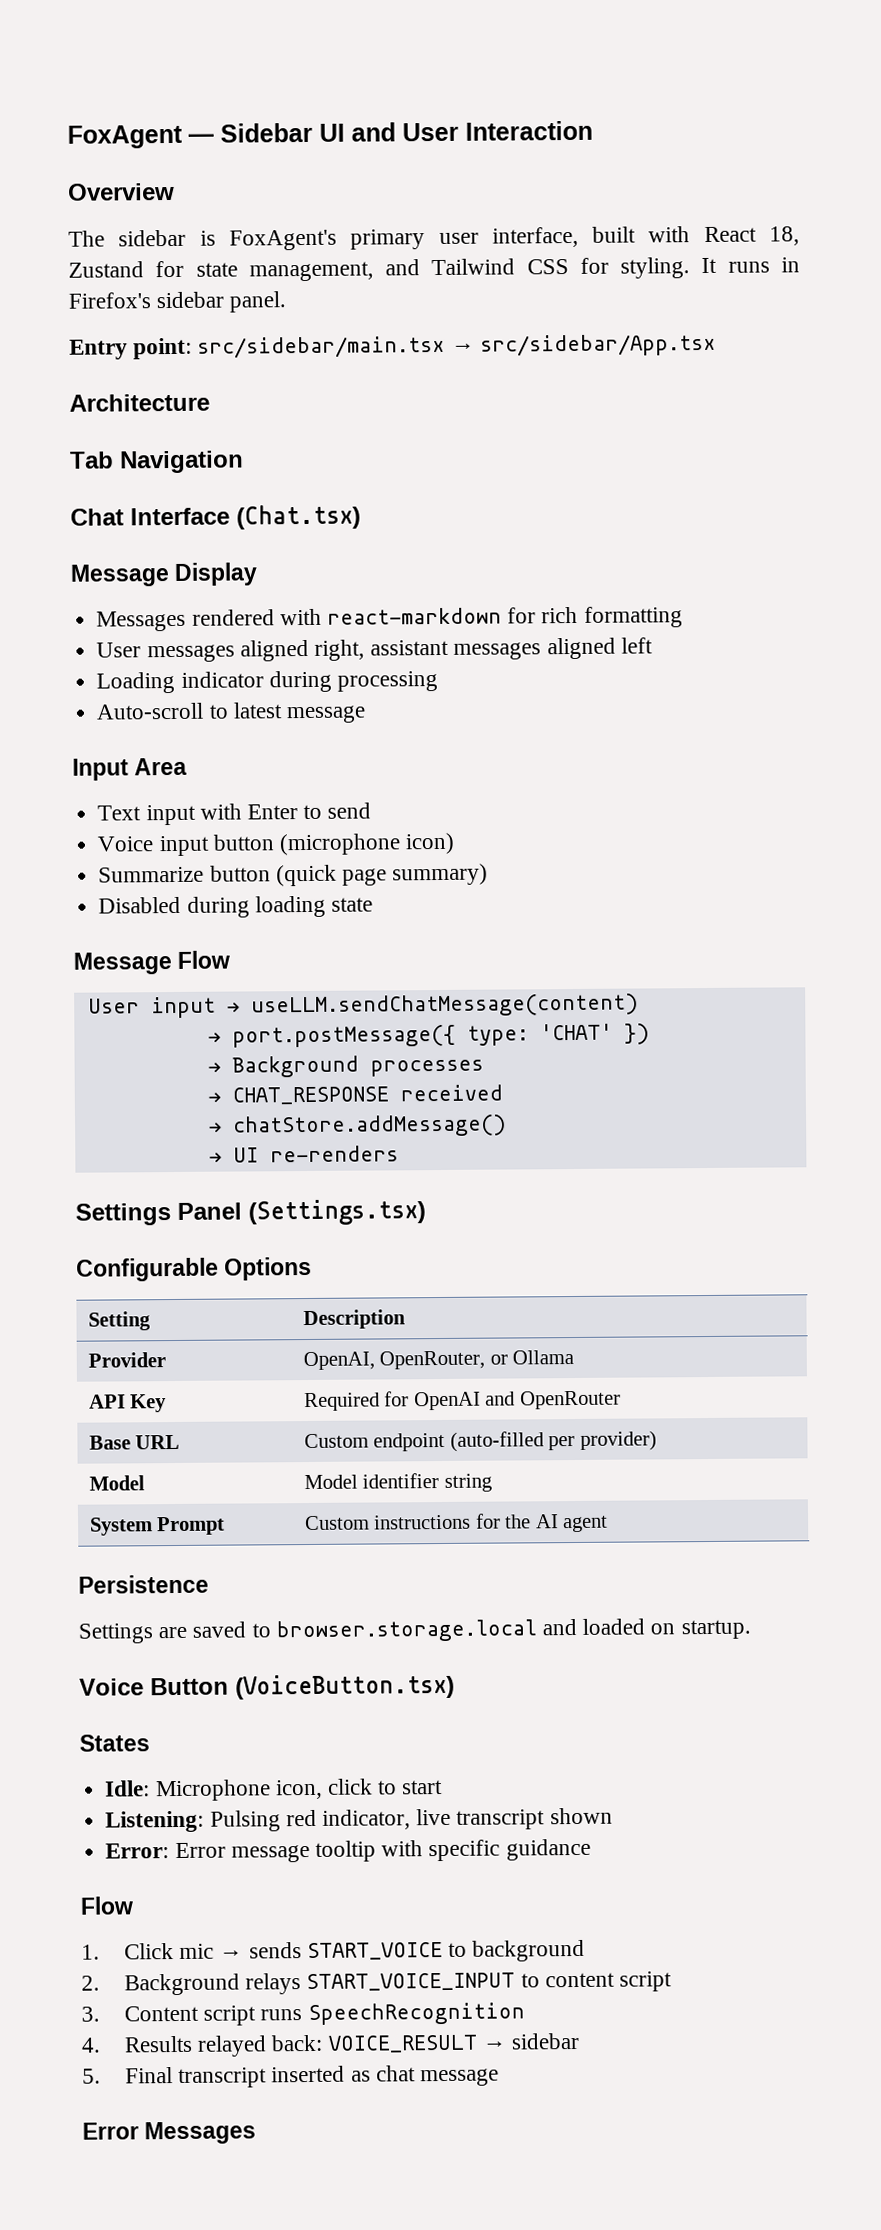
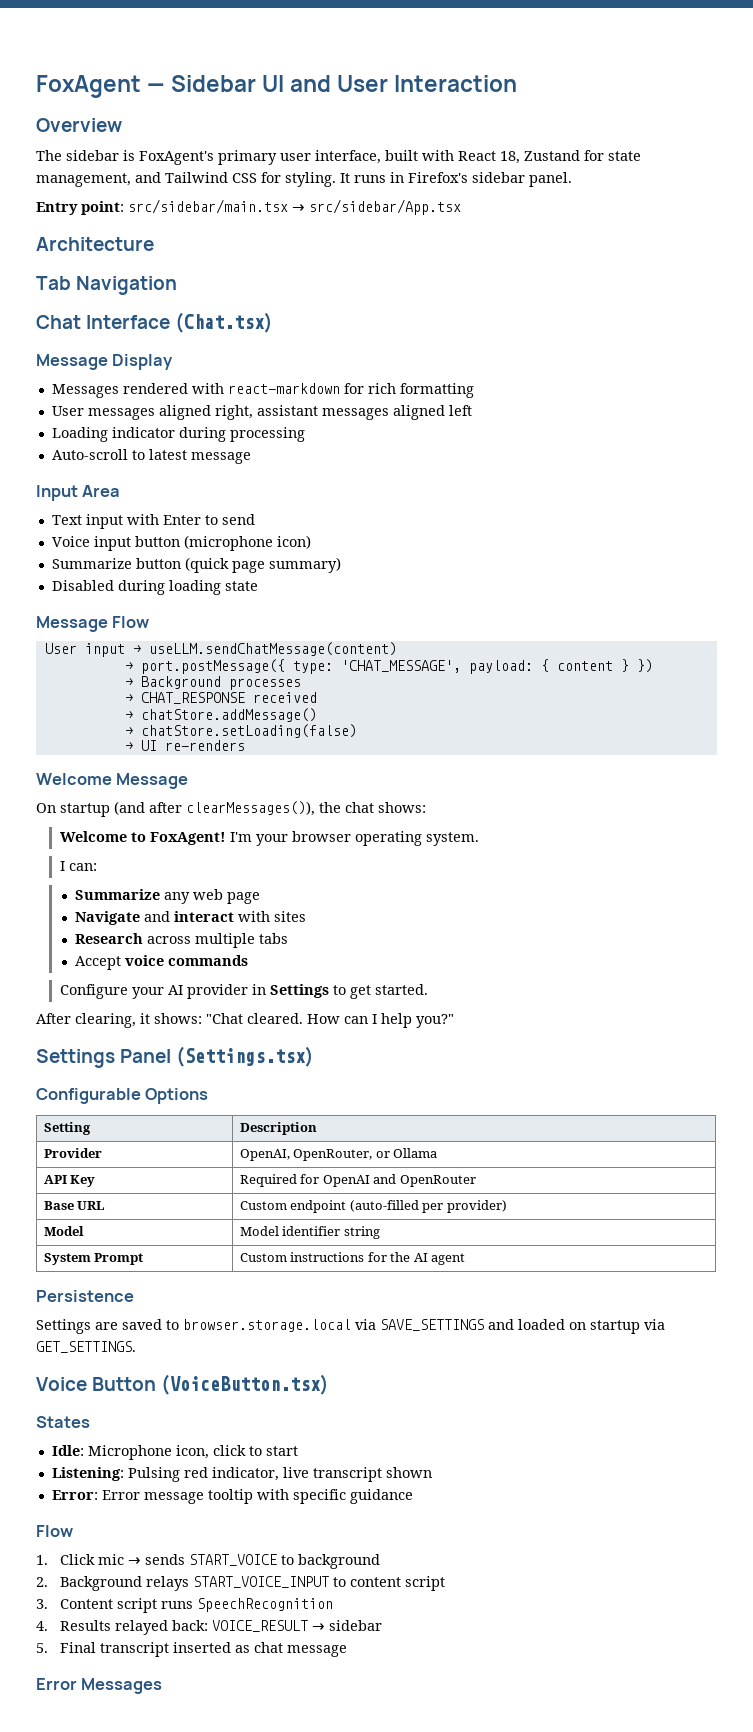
- → port.postMessage({ type: 'CHAT' })
+ → port.postMessage({ type: 'CHAT_MESSAGE', payload: { content } })
+ → chatStore.setLoading(false)
+ Welcome Message
+ On startup (and after clearMessages()), the chat shows:
+ Welcome to FoxAgent! I'm your browser operating system.
+ I can:
+ Summarize any web page
+ Navigate and interact with sites
+ Research across multiple tabs
+ Accept voice commands
+ Configure your AI provider in Settings to get started.
+ After clearing, it shows: "Chat cleared. How can I help you?"
- Settings are saved to browser.storage.local and loaded on startup.
+ Settings are saved to browser.storage.local via SAVE_SETTINGS and loaded on startup via GET_SETTINGS.

